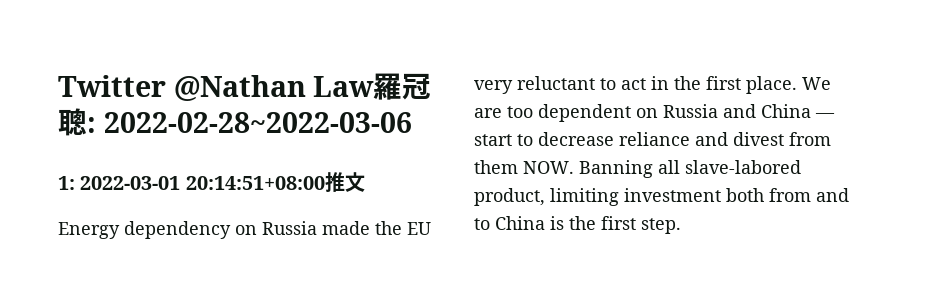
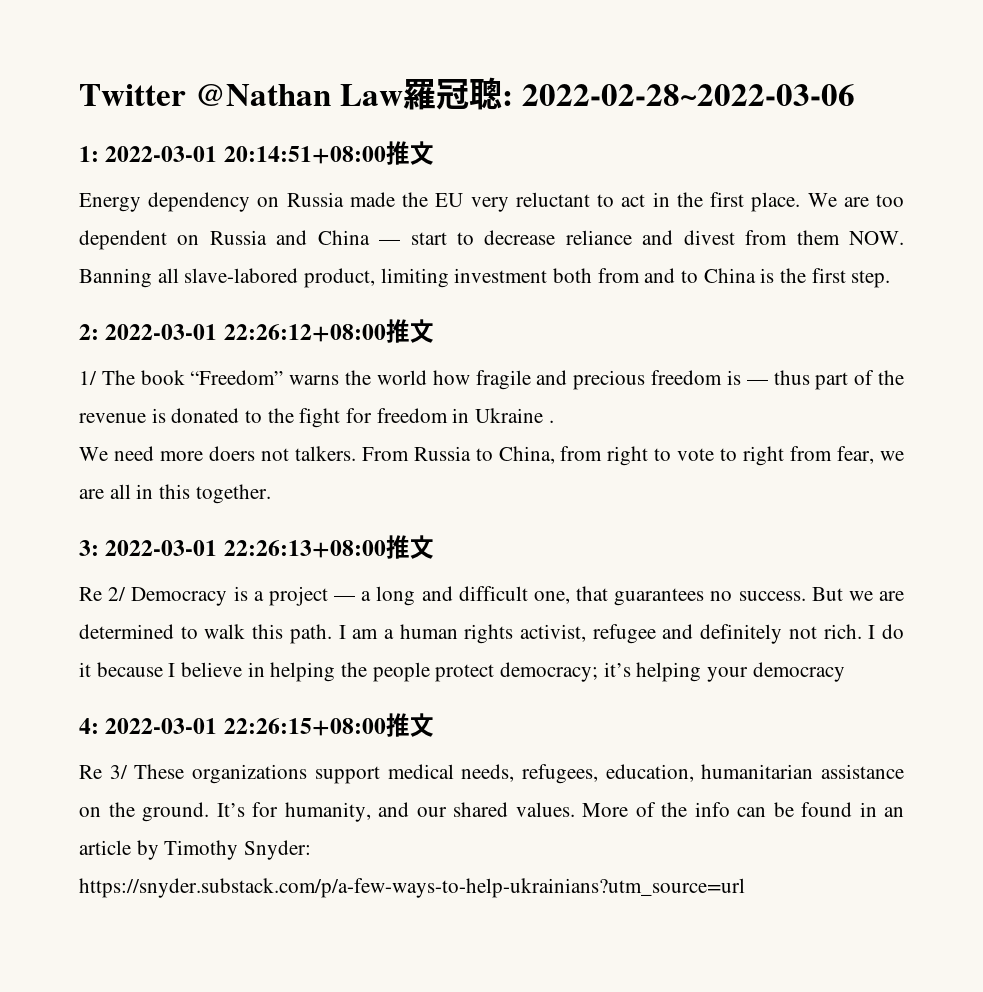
+ 2: 2022-03-01 22:26:12+08:00推文
+ 1/ The book “Freedom” warns the world how fragile and precious freedom is — thus part of the revenue is donated to the fight for freedom in Ukraine .
+ We need more doers not talkers. From Russia to China, from right to vote to right from fear, we are all in this together.
+ 3: 2022-03-01 22:26:13+08:00推文
+ Re 2/ Democracy is a project — a long and difficult one, that guarantees no success. But we are determined to walk this path. I am a human rights activist, refugee and definitely not rich. I do it because I believe in helping the people protect democracy; it’s helping your democracy
+ 4: 2022-03-01 22:26:15+08:00推文
+ Re 3/ These organizations support medical needs, refugees, education, humanitarian assistance on the ground. It’s for humanity, and our shared values. More of the info can be found in an article by Timothy Snyder: https://snyder.substack.com/p/a-few-ways-to-help-ukrainians?utm_source=url

